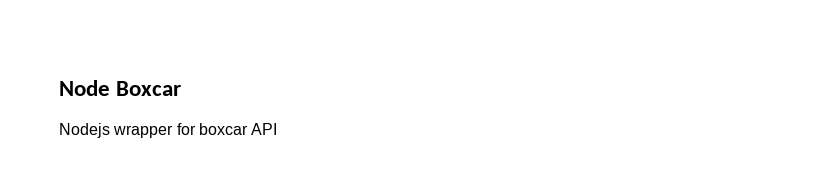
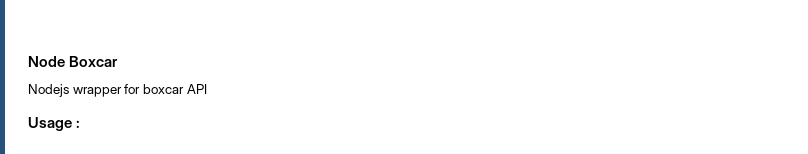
+ Usage :

